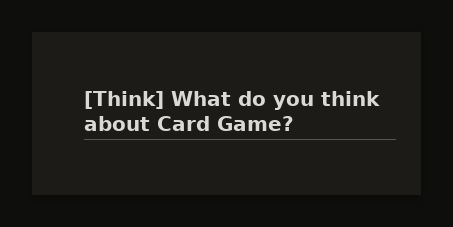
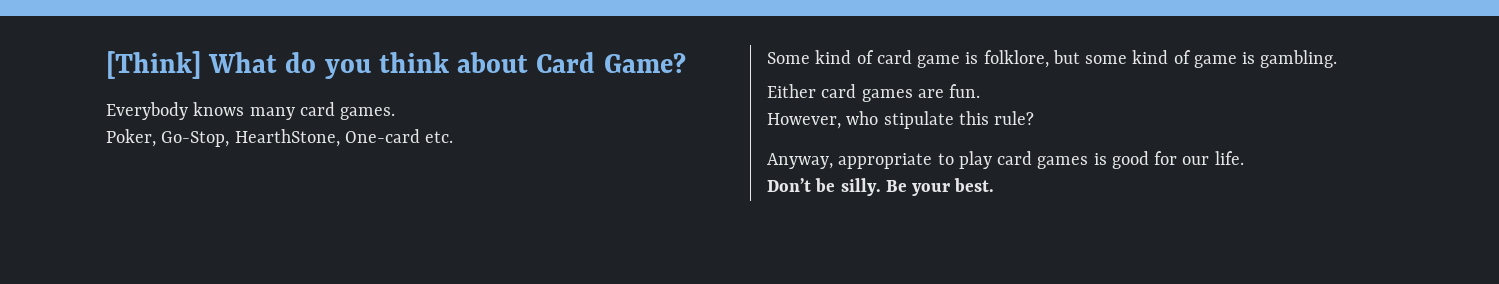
+ Everybody knows many card games.
+ Poker, Go-Stop, HearthStone, One-card etc.
+ Some kind of card game is folklore, but some kind of game is gambling.
+ Either card games are fun.
+ However, who stipulate this rule?
+ Anyway, appropriate to play card games is good for our life.
+ Don’t be silly. Be your best.

